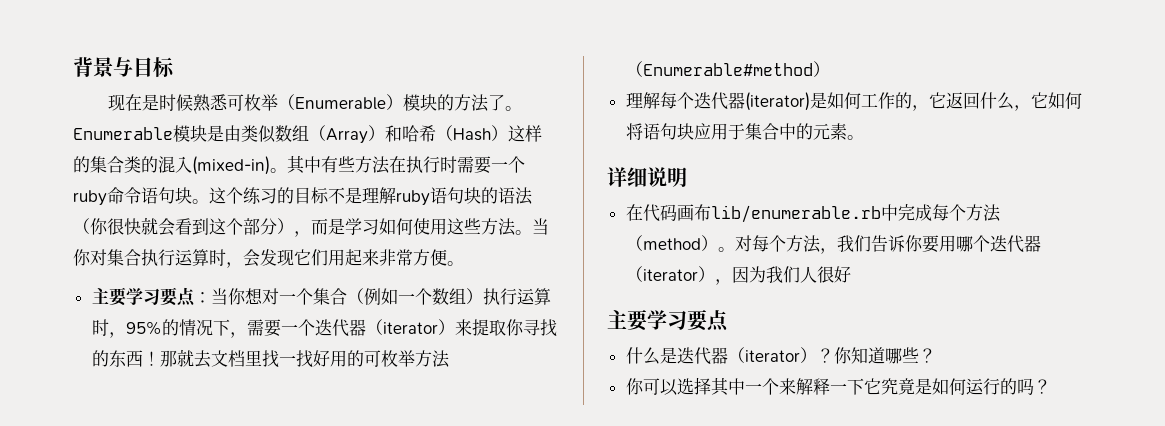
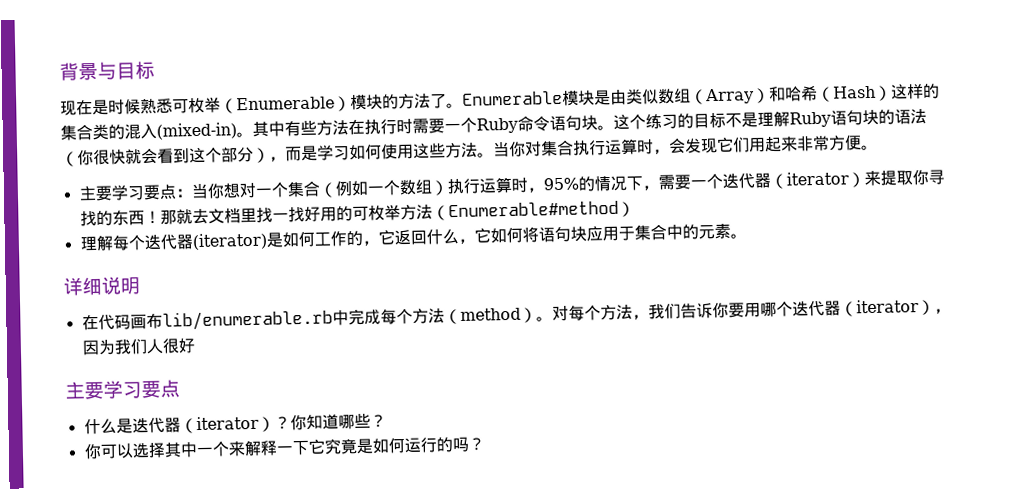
- 其中有些方法在执行时需要一个ruby命令语句块。
+ 其中有些方法在执行时需要一个Ruby命令语句块。
- 这个练习的目标不是理解ruby语句块的语法（你很快就会看到这个部分），而是学习如何使用这些方法。
+ 这个练习的目标不是理解Ruby语句块的语法（你很快就会看到这个部分），而是学习如何使用这些方法。

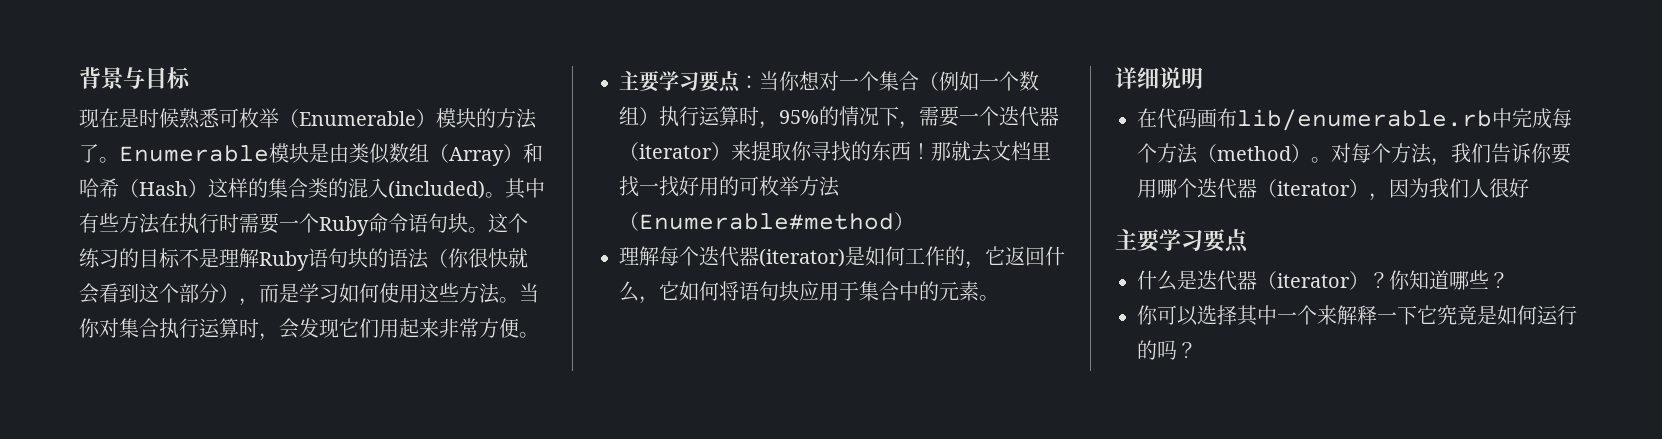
- Enumerable模块是由类似数组（Array）和哈希（Hash）这样的集合类的混入(mixed-in)。
+ Enumerable模块是由类似数组（Array）和哈希（Hash）这样的集合类的混入(included)。

